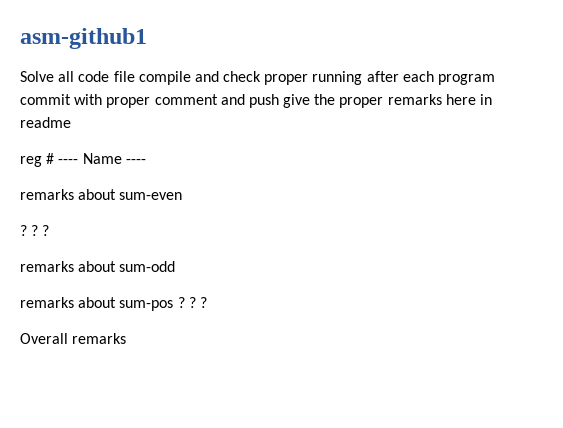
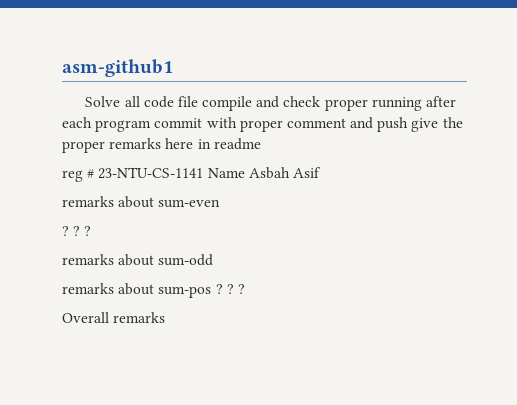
- reg # ---- Name ----
+ reg # 23-NTU-CS-1141 Name Asbah Asif

